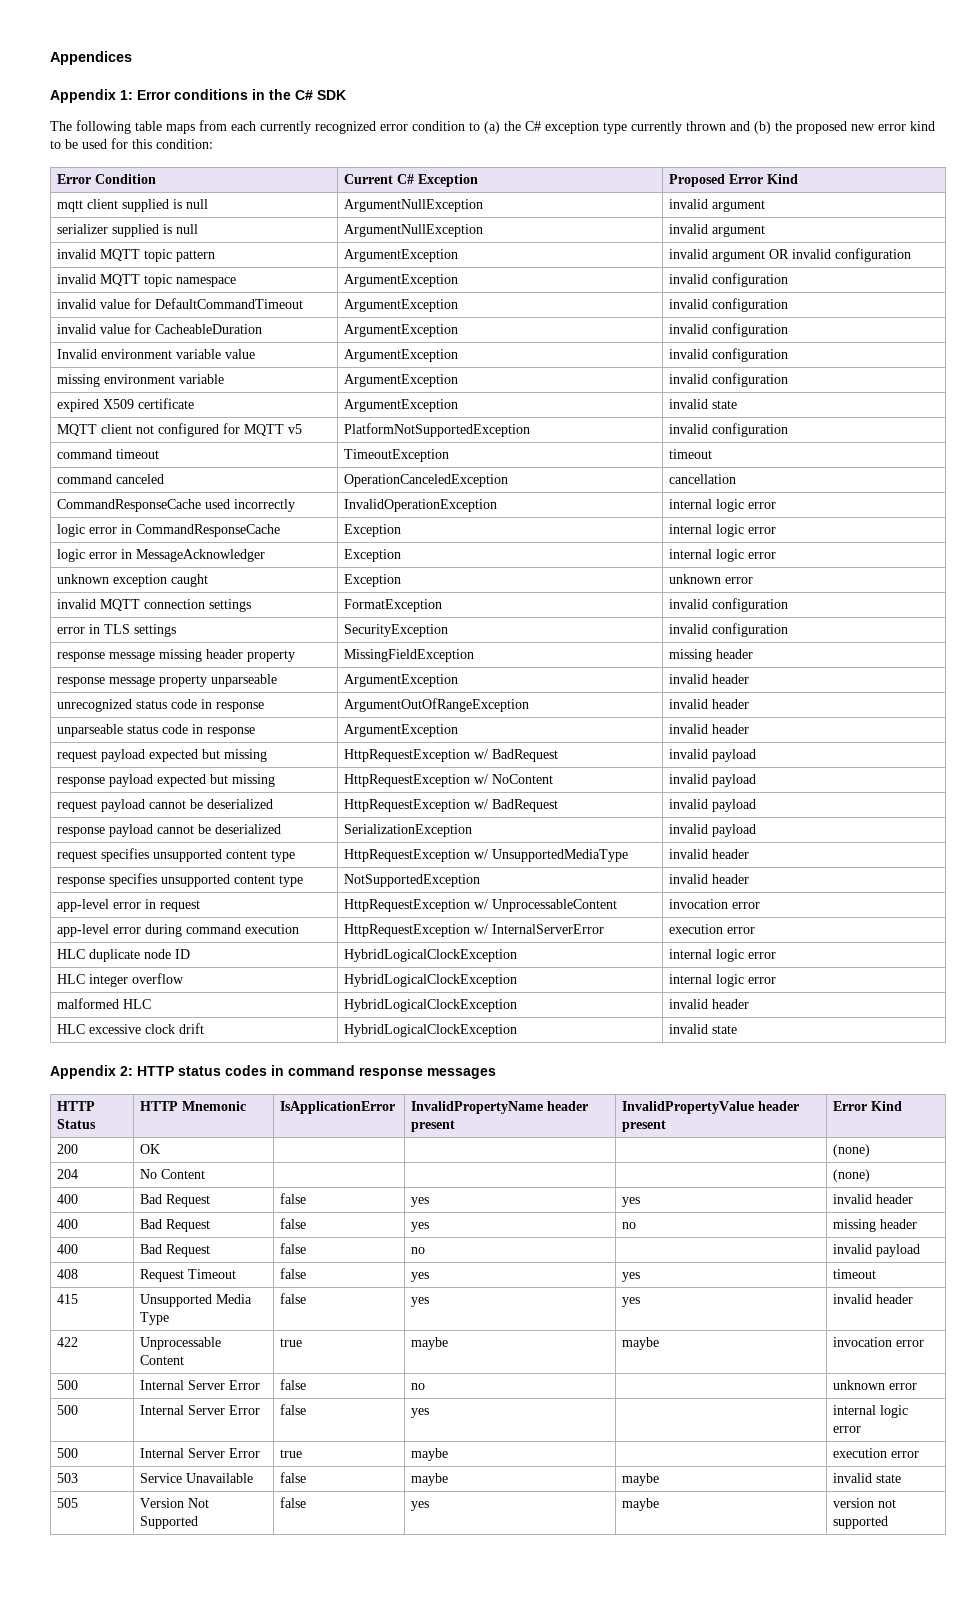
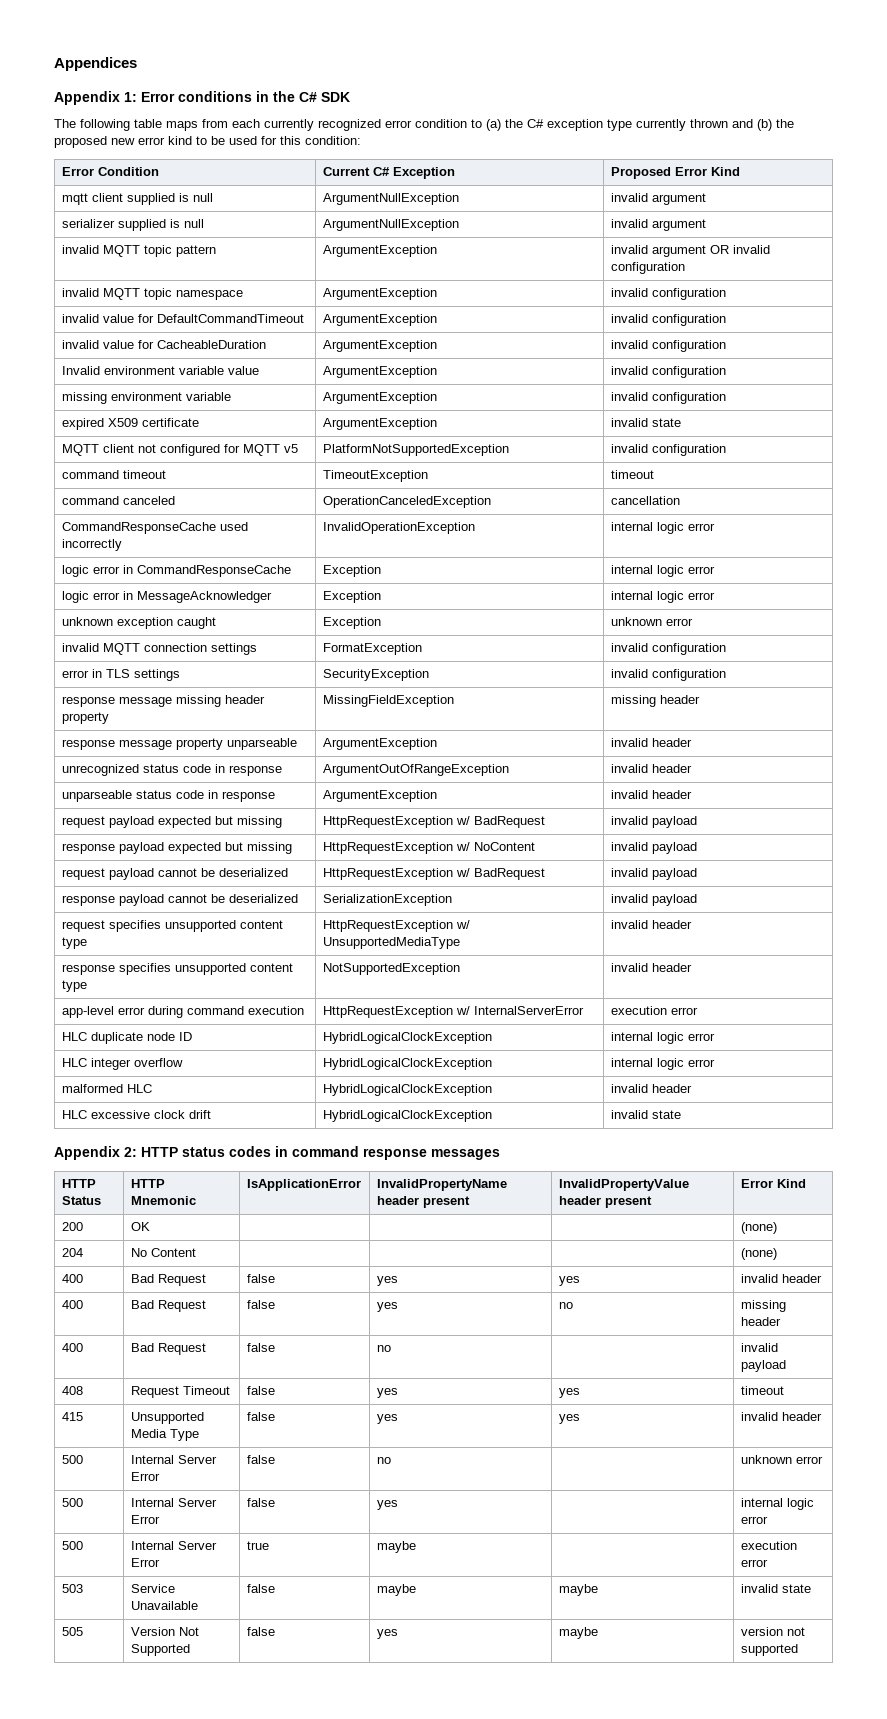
- app-level error in request | HttpRequestException w/ UnprocessableContent | invocation error
- 422 | Unprocessable Content | true | maybe | maybe | invocation error

